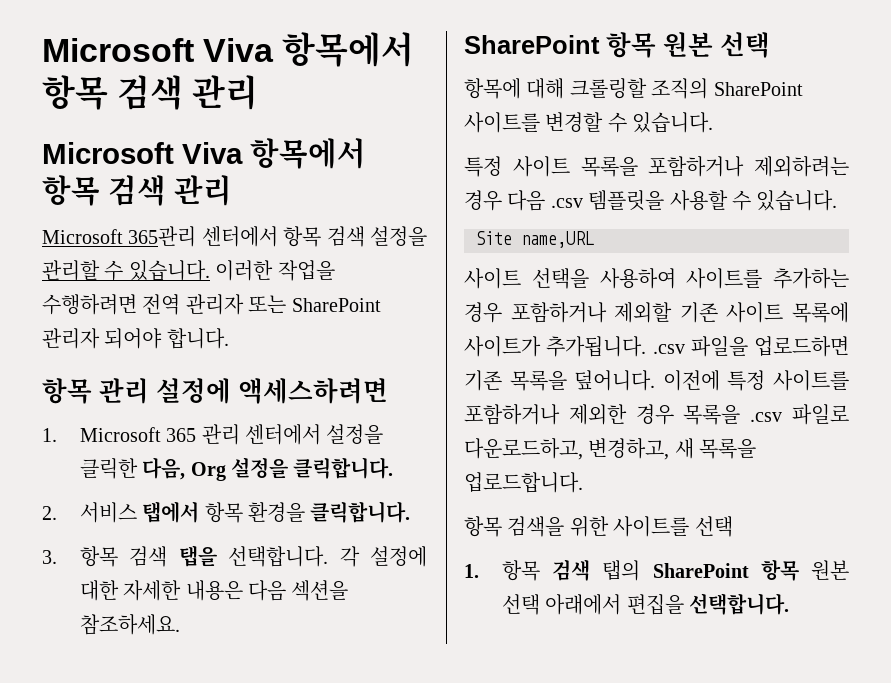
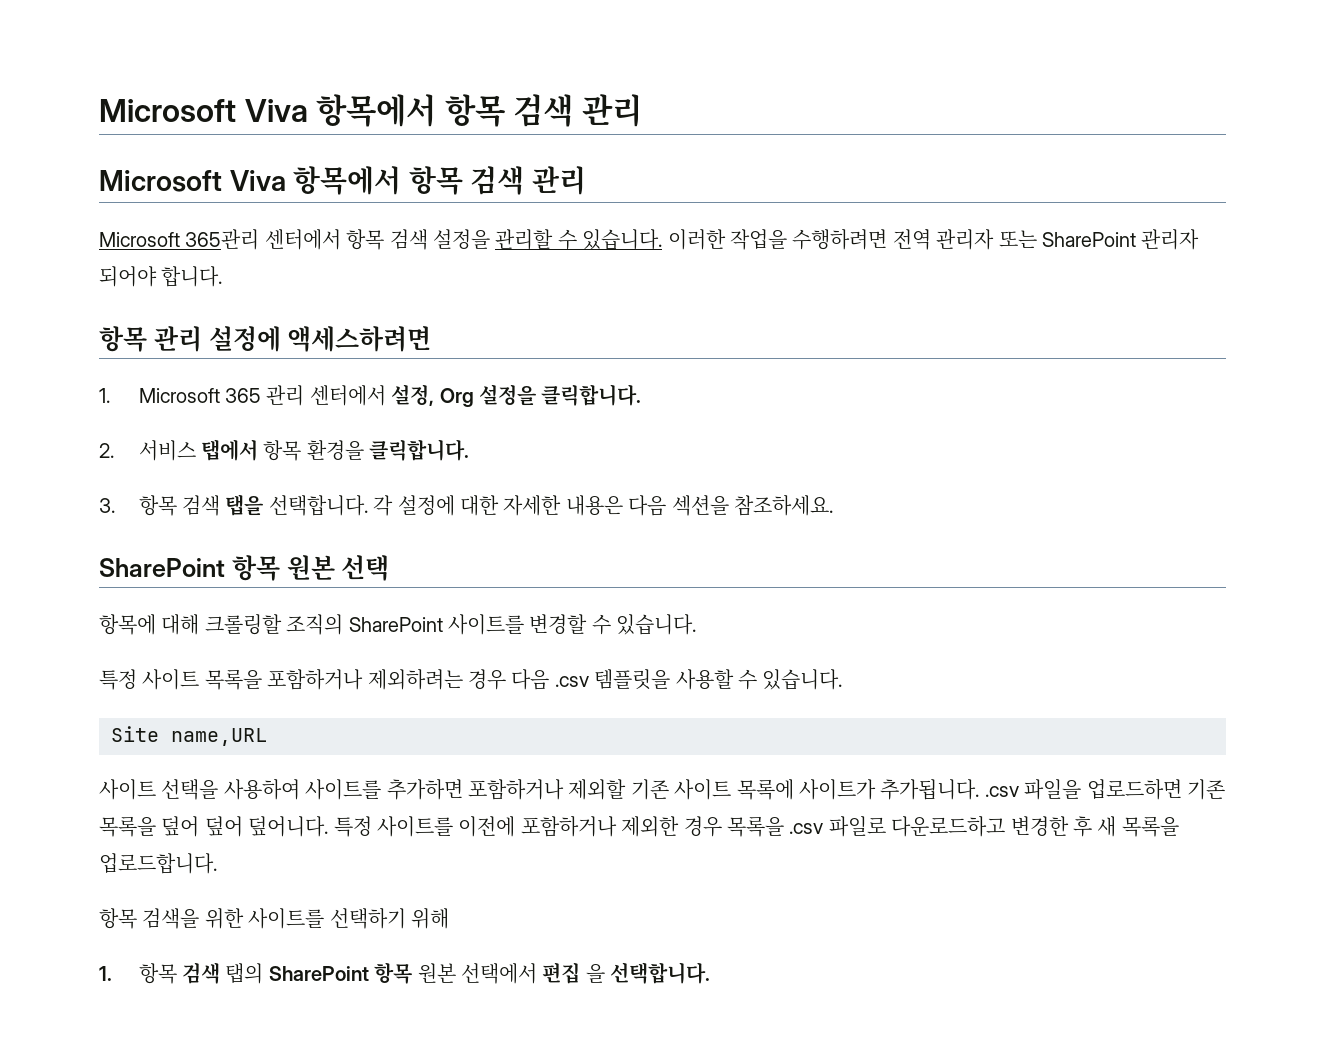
- 1. Microsoft 365 관리 센터에서 설정을 클릭한 다음, Org 설정을 클릭합니다.
+ 1. Microsoft 365 관리 센터에서 설정, Org 설정을 클릭합니다.
- 사이트 선택을 사용하여 사이트를 추가하는 경우 포함하거나 제외할 기존 사이트 목록에 사이트가 추가됩니다. .csv 파일을 업로드하면 기존 목록을 덮어니다. 이전에 특정 사이트를 포함하거나 제외한 경우 목록을 .csv 파일로 다운로드하고, 변경하고, 새 목록을 업로드합니다.
+ 사이트 선택을 사용하여 사이트를 추가하면 포함하거나 제외할 기존 사이트 목록에 사이트가 추가됩니다. .csv 파일을 업로드하면 기존 목록을 덮어 덮어 덮어니다. 특정 사이트를 이전에 포함하거나 제외한 경우 목록을 .csv 파일로 다운로드하고 변경한 후 새 목록을 업로드합니다.
- 항목 검색을 위한 사이트를 선택
+ 항목 검색을 위한 사이트를 선택하기 위해
- 1. 항목 검색 탭의 SharePoint 항목 원본 선택 아래에서 편집을 선택합니다.
+ 1. 항목 검색 탭의 SharePoint 항목 원본 선택에서 편집 을 선택합니다.

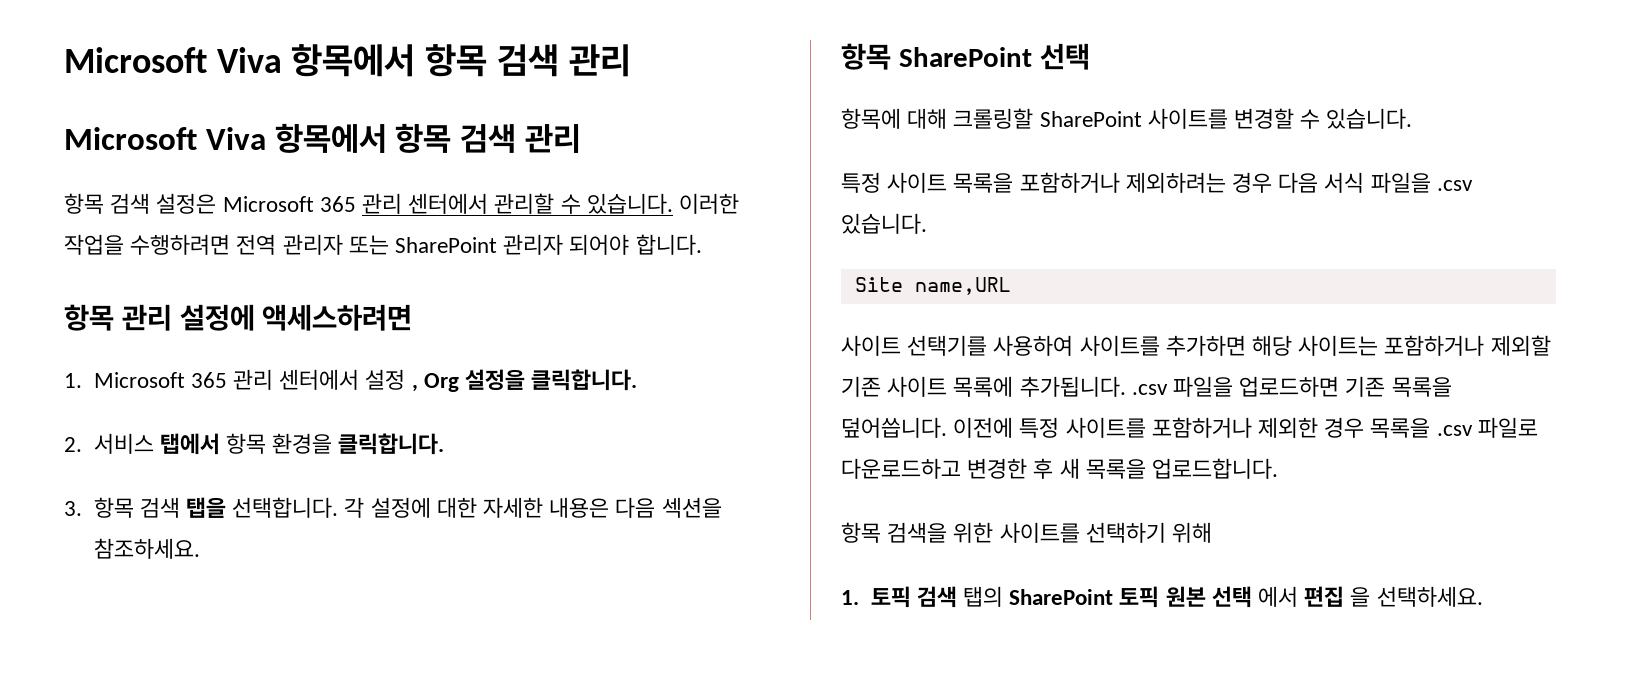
- Microsoft 365관리 센터에서 항목 검색 설정을 관리할 수 있습니다.
+ 항목 검색 설정은 Microsoft 365 관리 센터에서 관리할 수 있습니다.
- 1. Microsoft 365 관리 센터에서 설정, Org 설정을 클릭합니다.
+ 1. Microsoft 365 관리 센터에서 설정 , Org 설정을 클릭합니다.
- SharePoint 항목 원본 선택
+ 항목 SharePoint 선택
- 항목에 대해 크롤링할 조직의 SharePoint 사이트를 변경할 수 있습니다.
+ 항목에 대해 크롤링할 SharePoint 사이트를 변경할 수 있습니다.
- 특정 사이트 목록을 포함하거나 제외하려는 경우 다음 .csv 템플릿을 사용할 수 있습니다.
+ 특정 사이트 목록을 포함하거나 제외하려는 경우 다음 서식 파일을 .csv 있습니다.
- 사이트 선택을 사용하여 사이트를 추가하면 포함하거나 제외할 기존 사이트 목록에 사이트가 추가됩니다. .csv 파일을 업로드하면 기존 목록을 덮어 덮어 덮어니다. 특정 사이트를 이전에 포함하거나 제외한 경우 목록을 .csv 파일로 다운로드하고 변경한 후 새 목록을 업로드합니다.
+ 사이트 선택기를 사용하여 사이트를 추가하면 해당 사이트는 포함하거나 제외할 기존 사이트 목록에 추가됩니다. .csv 파일을 업로드하면 기존 목록을 덮어씁니다. 이전에 특정 사이트를 포함하거나 제외한 경우 목록을 .csv 파일로 다운로드하고 변경한 후 새 목록을 업로드합니다.
- 1. 항목 검색 탭의 SharePoint 항목 원본 선택에서 편집 을 선택합니다.
+ 1. 토픽 검색 탭의 SharePoint 토픽 원본 선택 에서 편집 을 선택하세요.

